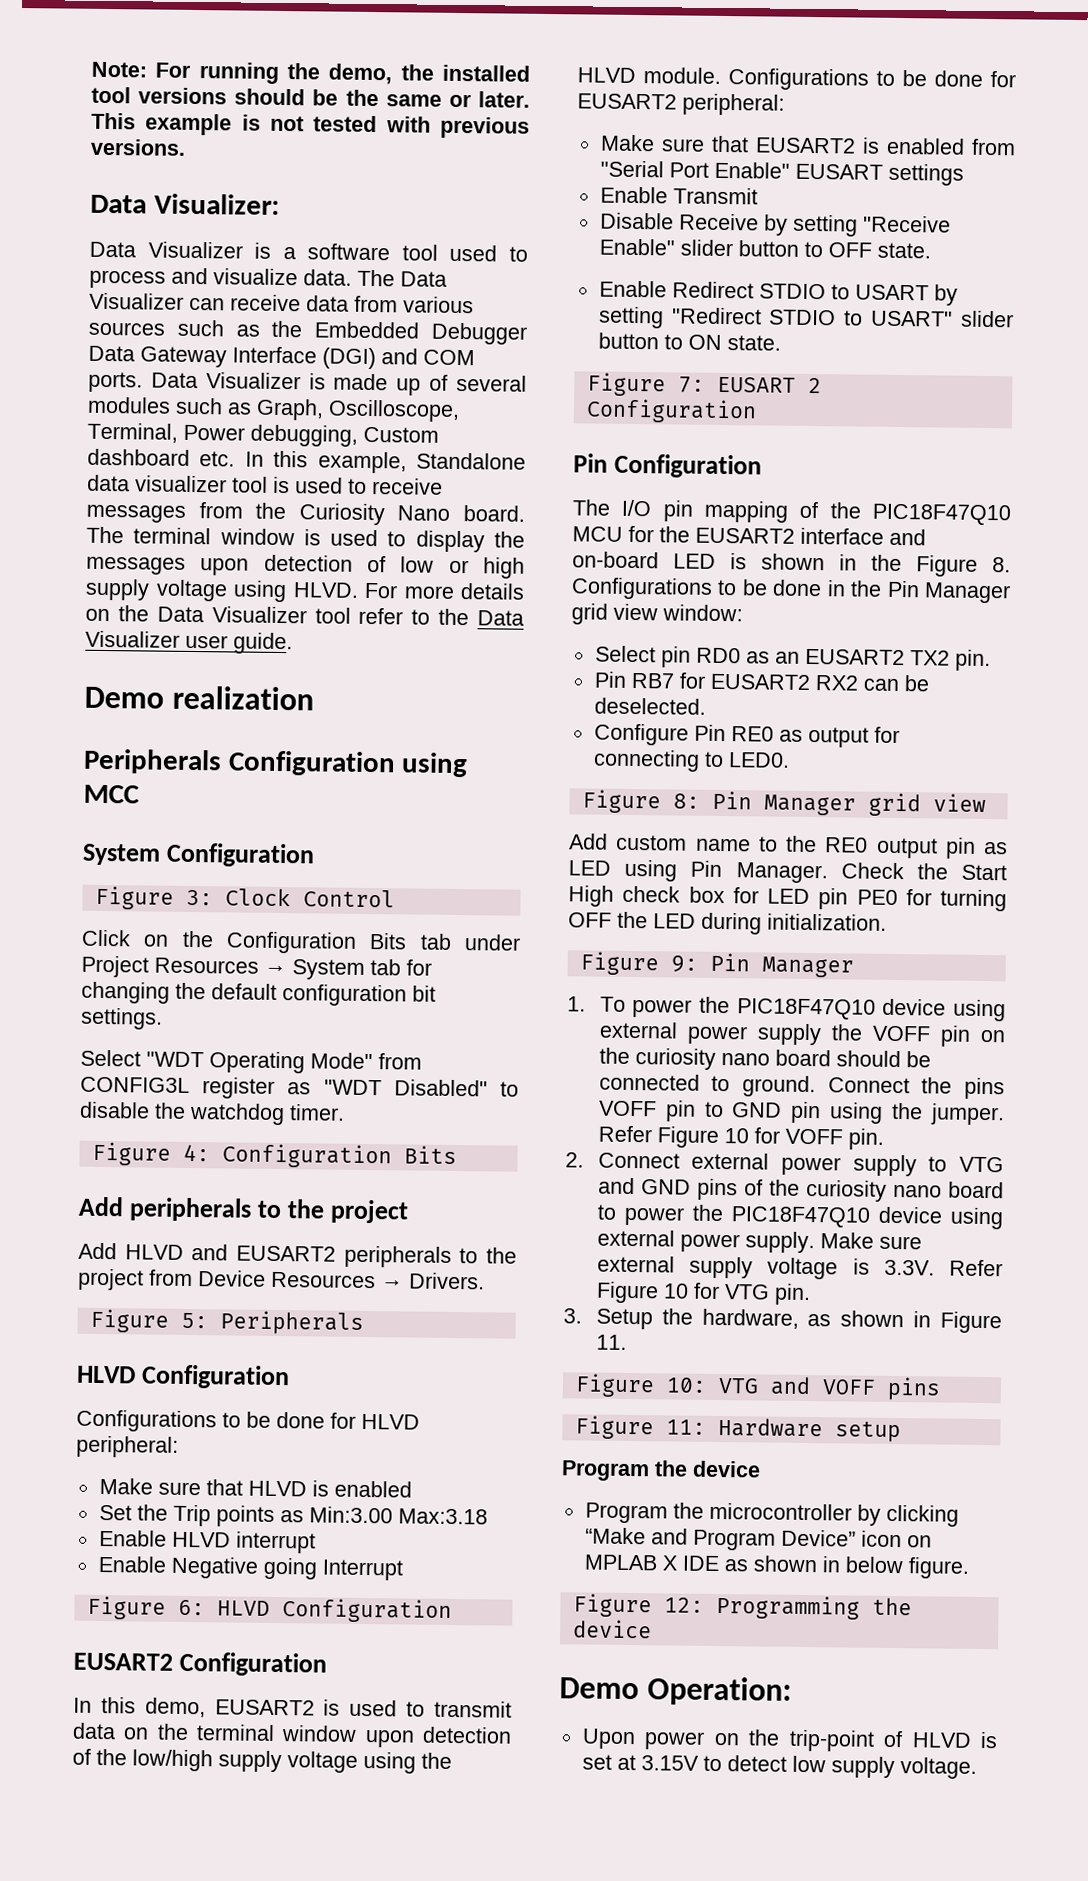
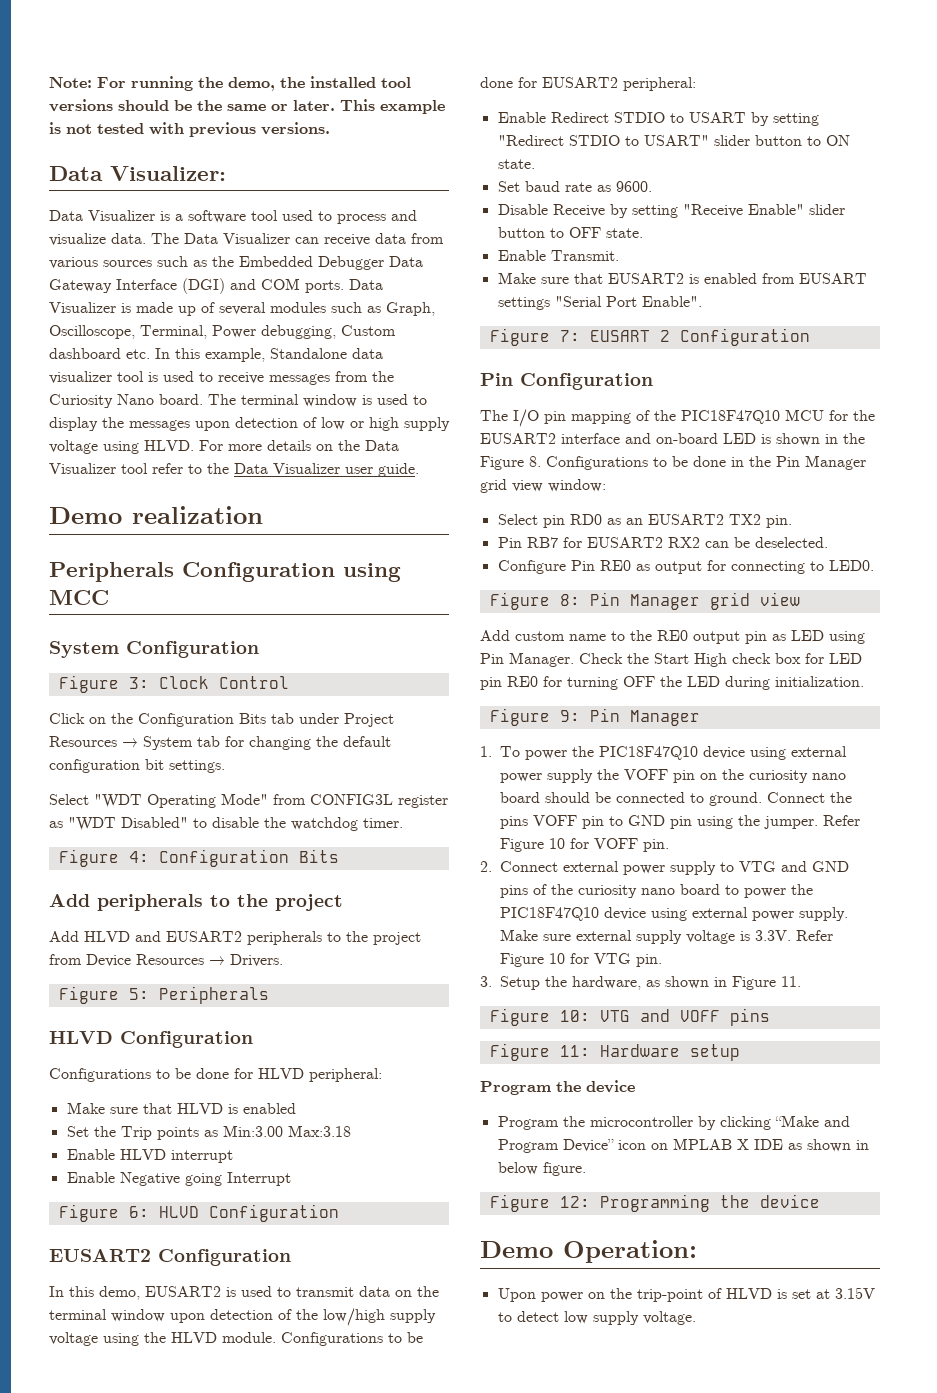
- Make sure that EUSART2 is enabled from "Serial Port Enable" EUSART settings
- Enable Transmit
- Disable Receive by setting "Receive Enable" slider button to OFF state.
+ Set baud rate as 9600.
+ Disable Receive by setting "Receive Enable" slider button to OFF state.
+ Enable Transmit.
+ Make sure that EUSART2 is enabled from EUSART settings "Serial Port Enable".
- Check the Start High check box for LED pin PE0 for turning OFF the LED during initialization.
+ Check the Start High check box for LED pin RE0 for turning OFF the LED during initialization.

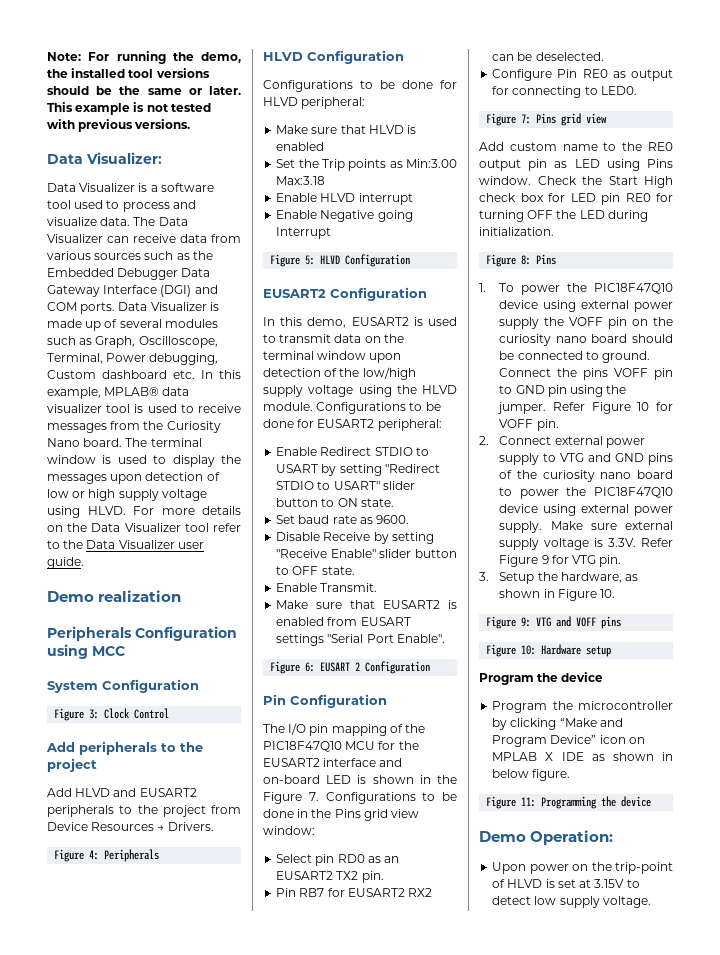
- Data Visualizer is made up of several modules such as Graph, Oscilloscope, Terminal, Power debugging, Custom dashboard etc. In this example, Standalone data visualizer tool is used to receive messages from the Curiosity Nano board.
+ Data Visualizer is made up of several modules such as Graph, Oscilloscope, Terminal, Power debugging, Custom dashboard etc. In this example, MPLAB® data visualizer tool is used to receive messages from the Curiosity Nano board.
- Click on the Configuration Bits tab under Project Resources → System tab for changing the default configuration bit settings.
- Select "WDT Operating Mode" from CONFIG3L register as "WDT Disabled" to disable the watchdog timer.
- Figure 4: Configuration Bits
- Figure 5: Peripherals
+ Figure 4: Peripherals
- Figure 6: HLVD Configuration
+ Figure 5: HLVD Configuration
- Figure 7: EUSART 2 Configuration
+ Figure 6: EUSART 2 Configuration
- The I/O pin mapping of the PIC18F47Q10 MCU for the EUSART2 interface and on-board LED is shown in the Figure 8. Configurations to be done in the Pin Manager grid view window:
+ The I/O pin mapping of the PIC18F47Q10 MCU for the EUSART2 interface and on-board LED is shown in the Figure 7. Configurations to be done in the Pins grid view window:
- Figure 8: Pin Manager grid view
+ Figure 7: Pins grid view
- Add custom name to the RE0 output pin as LED using Pin Manager.
+ Add custom name to the RE0 output pin as LED using Pins window.
- Figure 9: Pin Manager
+ Figure 8: Pins
- Make sure external supply voltage is 3.3V. Refer Figure 10 for VTG pin.
+ Make sure external supply voltage is 3.3V. Refer Figure 9 for VTG pin.
- 3. Setup the hardware, as shown in Figure 11.
- Figure 10: VTG and VOFF pins
+ 3. Setup the hardware, as shown in Figure 10.
+ Figure 9: VTG and VOFF pins
- Figure 11: Hardware setup
+ Figure 10: Hardware setup
- Figure 12: Programming the device
+ Figure 11: Programming the device

